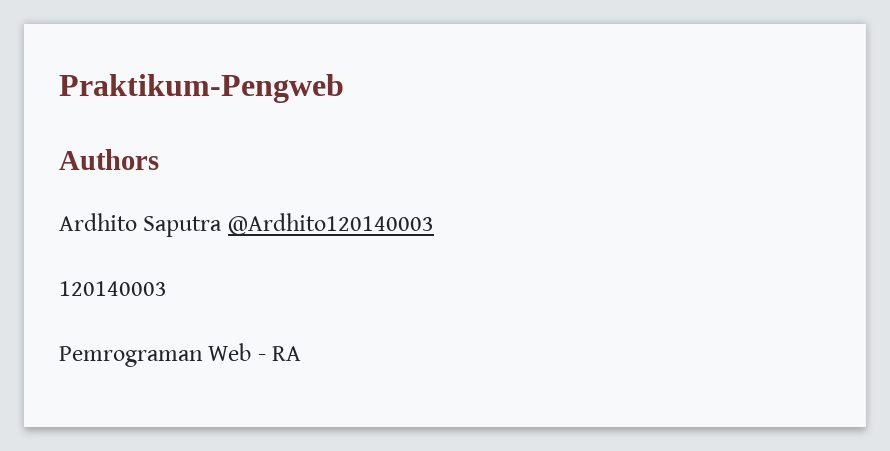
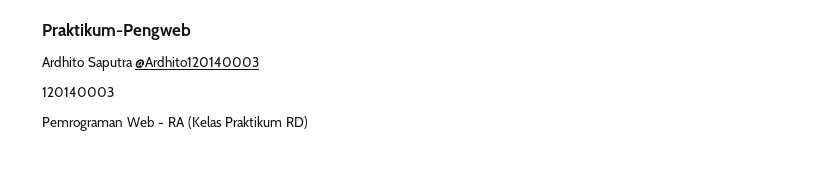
- Authors
- Pemrograman Web - RA
+ Pemrograman Web - RA (Kelas Praktikum RD)

